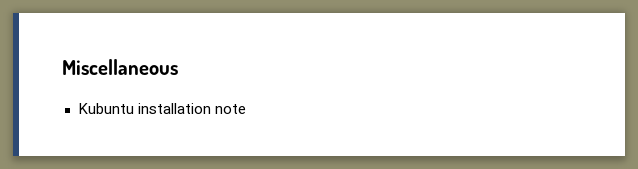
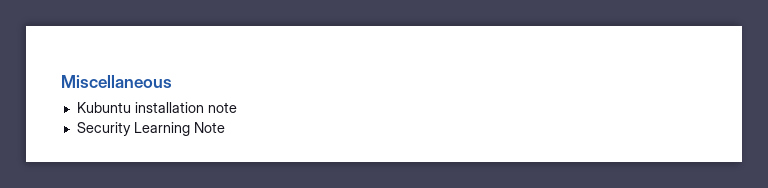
+ Security Learning Note

